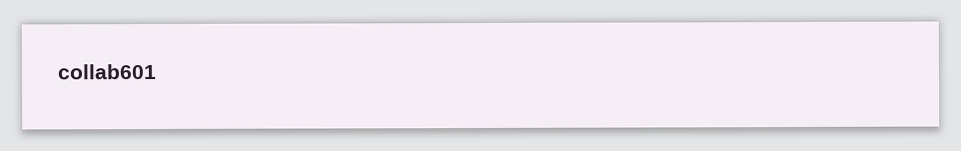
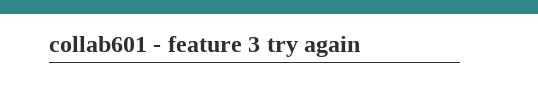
- collab601
+ collab601 - feature 3 try again

